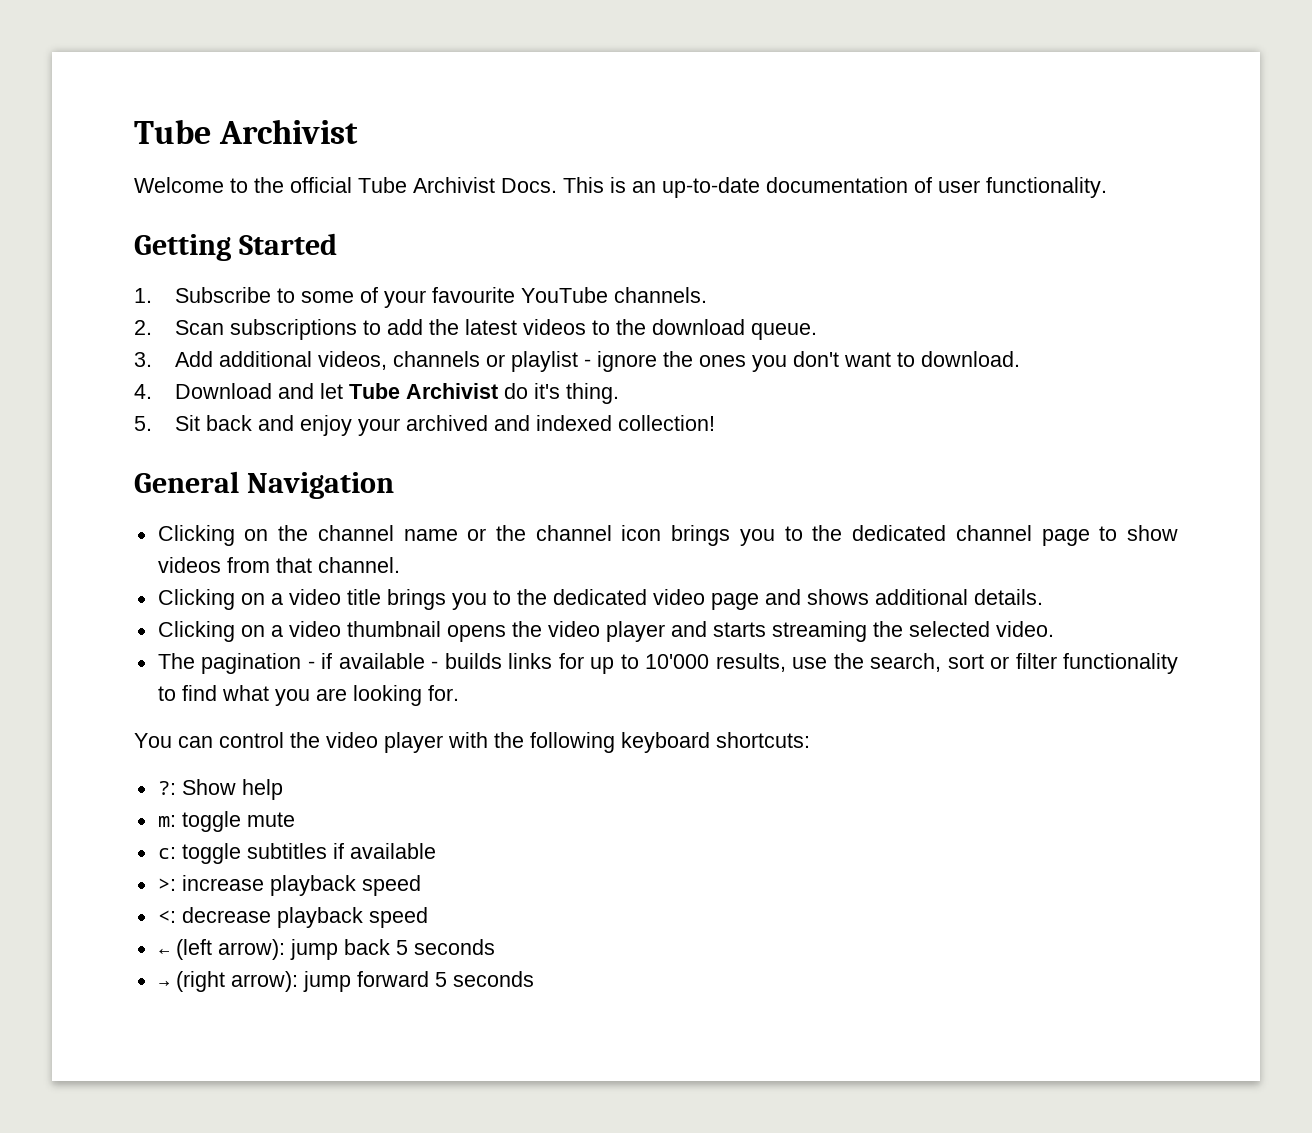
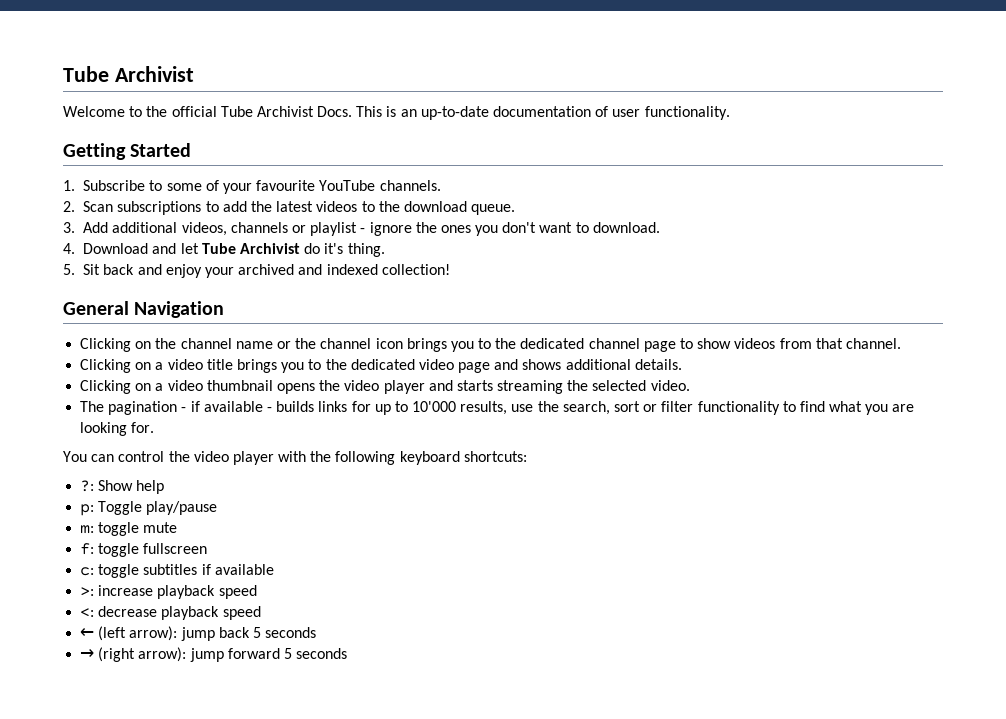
+ p: Toggle play/pause
+ f: toggle fullscreen

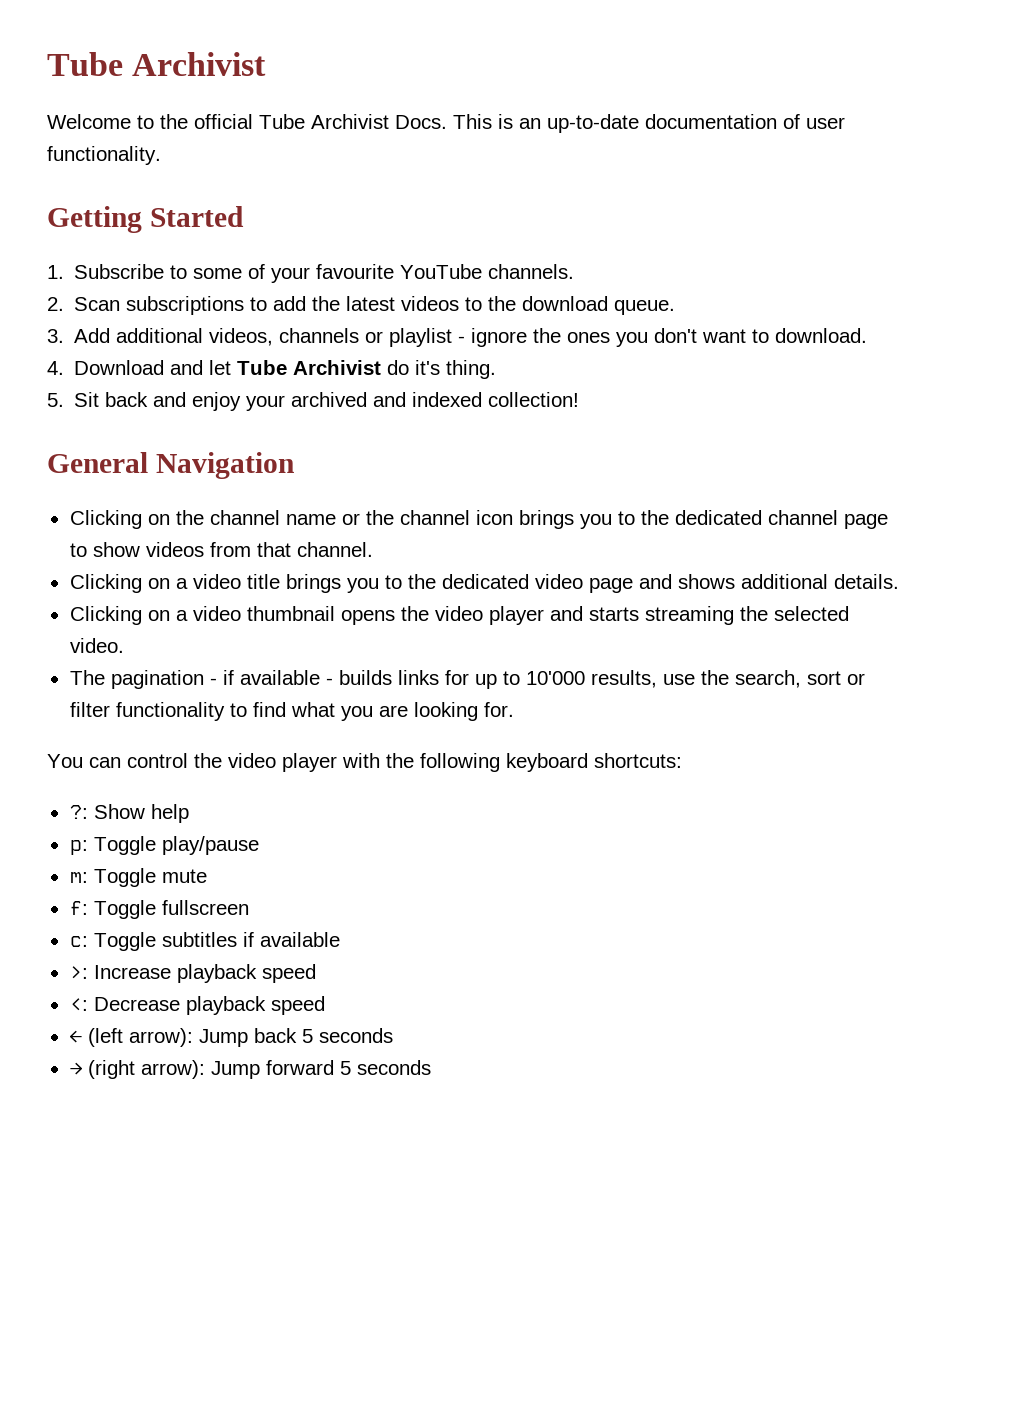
- m: toggle mute
+ m: Toggle mute
- f: toggle fullscreen
+ f: Toggle fullscreen
- c: toggle subtitles if available
+ c: Toggle subtitles if available
- >: increase playback speed
+ >: Increase playback speed
- <: decrease playback speed
+ <: Decrease playback speed
- ← (left arrow): jump back 5 seconds
+ ← (left arrow): Jump back 5 seconds
- → (right arrow): jump forward 5 seconds
+ → (right arrow): Jump forward 5 seconds

